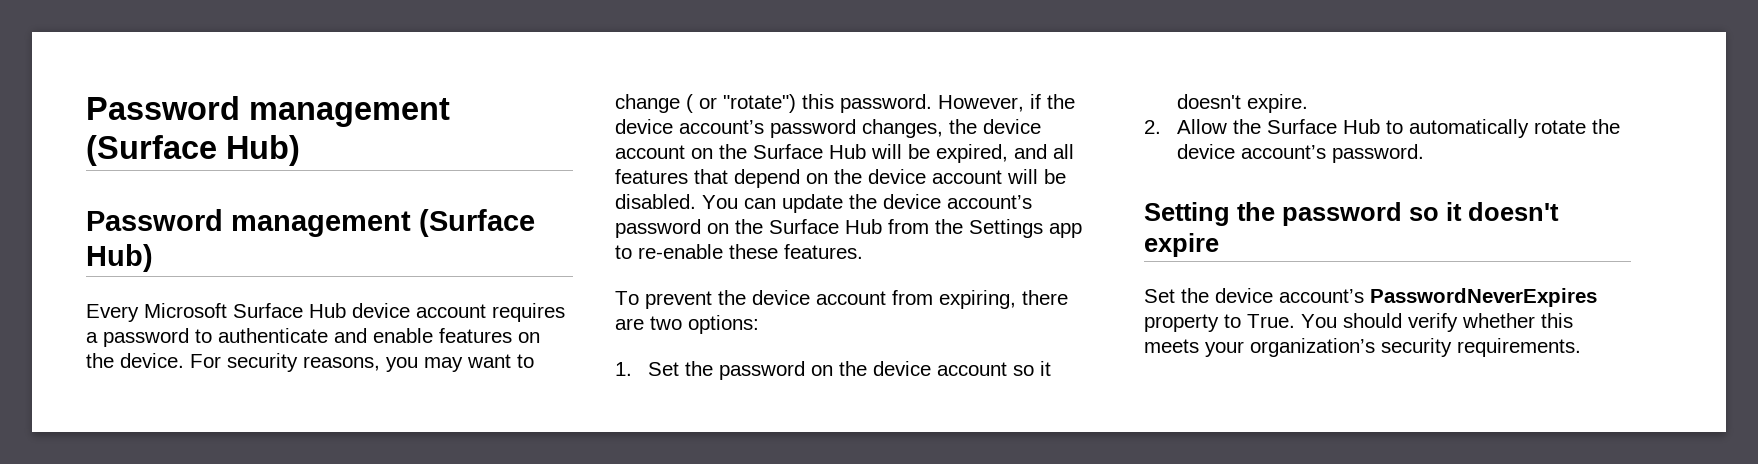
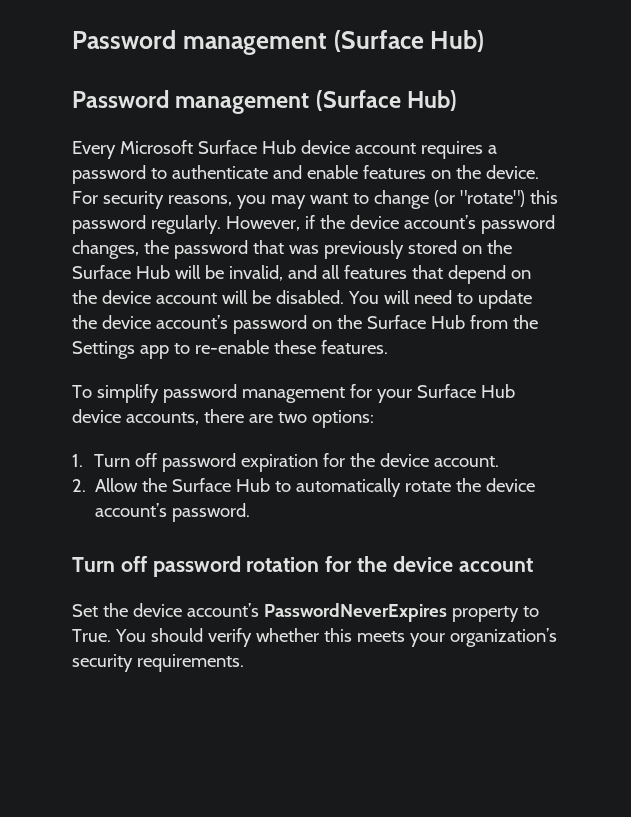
- For security reasons, you may want to change ( or "rotate") this password.
+ For security reasons, you may want to change (or "rotate") this password regularly.
- However, if the device account’s password changes, the device account on the Surface Hub will be expired, and all features that depend on the device account will be disabled.
+ However, if the device account’s password changes, the password that was previously stored on the Surface Hub will be invalid, and all features that depend on the device account will be disabled.
- You can update the device account’s password on the Surface Hub from the Settings app to re-enable these features.
+ You will need to update the device account’s password on the Surface Hub from the Settings app to re-enable these features.
- To prevent the device account from expiring, there are two options:
+ To simplify password management for your Surface Hub device accounts, there are two options:
- 1. Set the password on the device account so it doesn't expire.
+ 1. Turn off password expiration for the device account.
- Setting the password so it doesn't expire
+ Turn off password rotation for the device account

